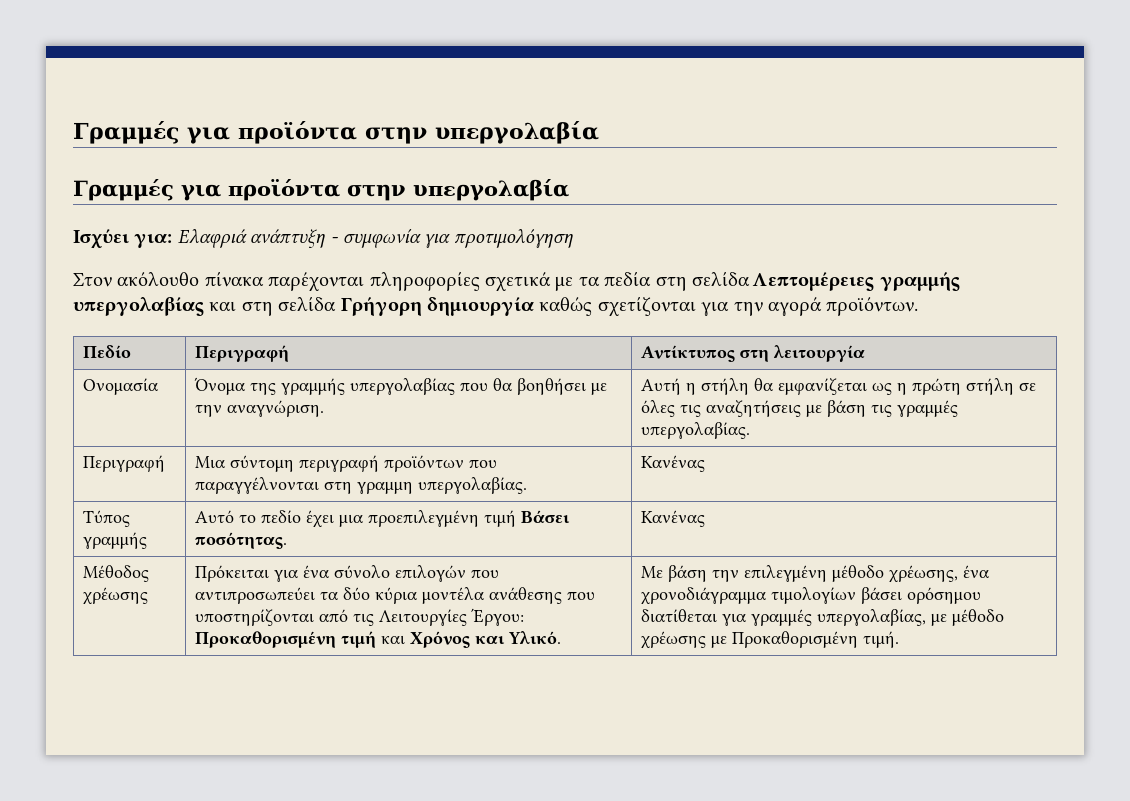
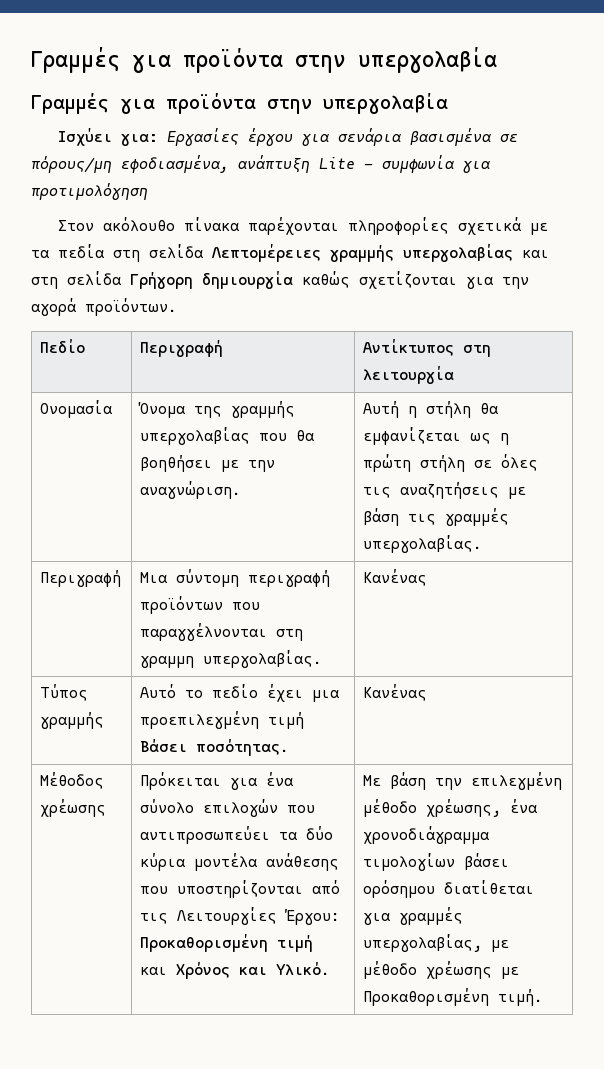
- Ισχύει για: Ελαφριά ανάπτυξη - συμφωνία για προτιμολόγηση
+ Ισχύει για: Εργασίες έργου για σενάρια βασισμένα σε πόρους/μη εφοδιασμένα, ανάπτυξη Lite - συμφωνία για προτιμολόγηση

